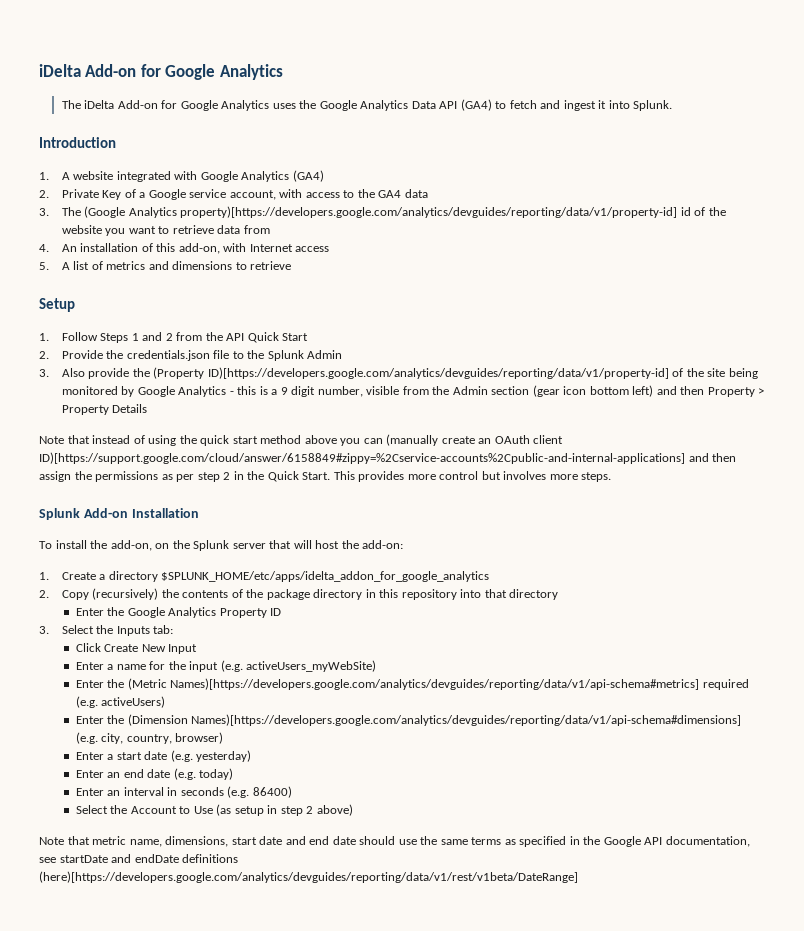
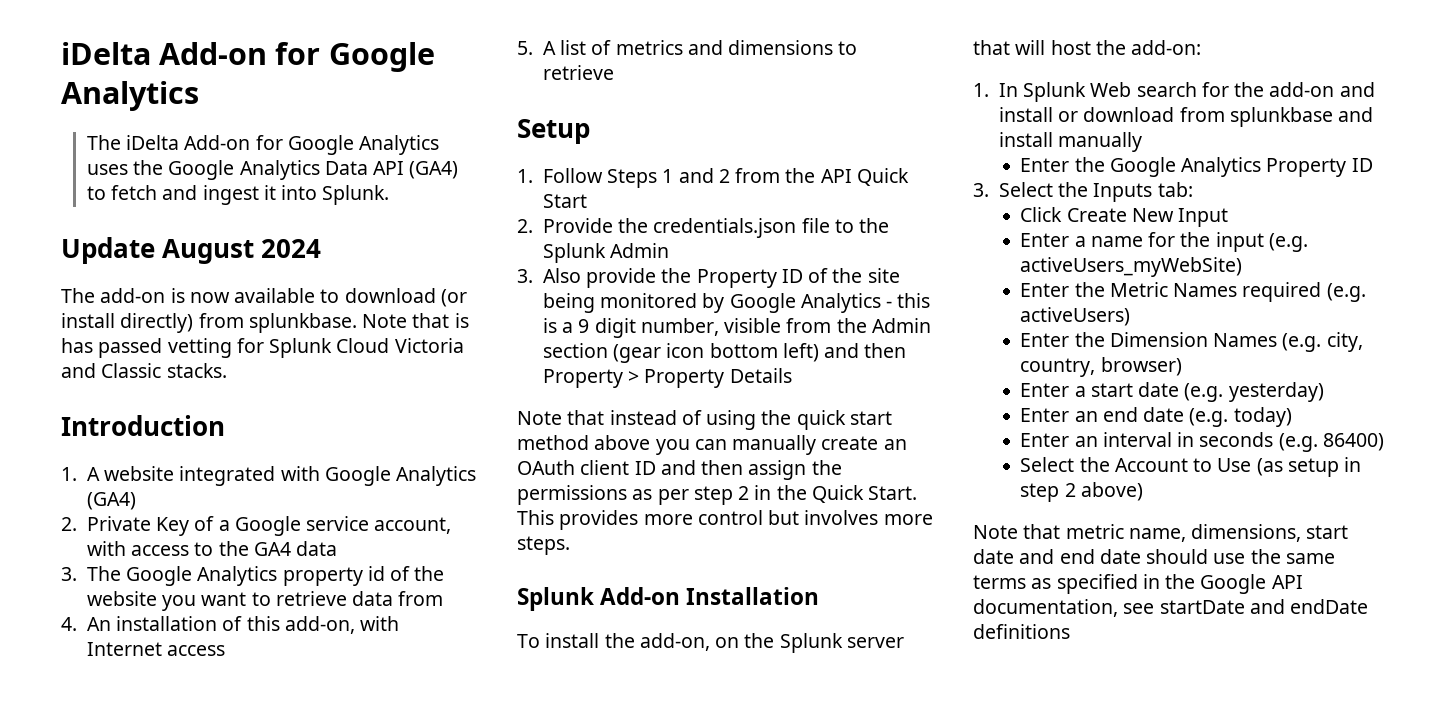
+ Update August 2024
+ The add-on is now available to download (or install directly) from splunkbase. Note that is has passed vetting for Splunk Cloud Victoria and Classic stacks.
- 3. The (Google Analytics property)[https://developers.google.com/analytics/devguides/reporting/data/v1/property-id] id of the website you want to retrieve data from
+ 3. The Google Analytics property id of the website you want to retrieve data from
- 3. Also provide the (Property ID)[https://developers.google.com/analytics/devguides/reporting/data/v1/property-id] of the site being monitored by Google Analytics - this is a 9 digit number, visible from the Admin section (gear icon bottom left) and then Property > Property Details
+ 3. Also provide the Property ID of the site being monitored by Google Analytics - this is a 9 digit number, visible from the Admin section (gear icon bottom left) and then Property > Property Details
- Note that instead of using the quick start method above you can (manually create an OAuth client ID)[https://support.google.com/cloud/answer/6158849#zippy=%2Cservice-accounts%2Cpublic-and-internal-applications] and then assign the permissions as per step 2 in the Quick Start.
+ Note that instead of using the quick start method above you can manually create an OAuth client ID and then assign the permissions as per step 2 in the Quick Start.
- 1. Create a directory $SPLUNK_HOME/etc/apps/idelta_addon_for_google_analytics
- 2. Copy (recursively) the contents of the package directory in this repository into that directory
+ 1. In Splunk Web search for the add-on and install or download from splunkbase and install manually
- Enter the (Metric Names)[https://developers.google.com/analytics/devguides/reporting/data/v1/api-schema#metrics] required (e.g. activeUsers)
+ Enter the Metric Names required (e.g. activeUsers)
- Enter the (Dimension Names)[https://developers.google.com/analytics/devguides/reporting/data/v1/api-schema#dimensions] (e.g. city, country, browser)
+ Enter the Dimension Names (e.g. city, country, browser)
- Note that metric name, dimensions, start date and end date should use the same terms as specified in the Google API documentation, see startDate and endDate definitions (here)[https://developers.google.com/analytics/devguides/reporting/data/v1/rest/v1beta/DateRange]
+ Note that metric name, dimensions, start date and end date should use the same terms as specified in the Google API documentation, see startDate and endDate definitions

